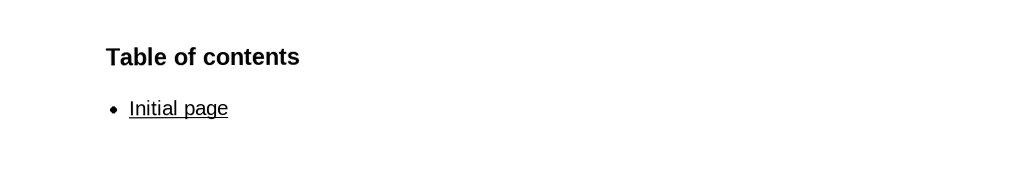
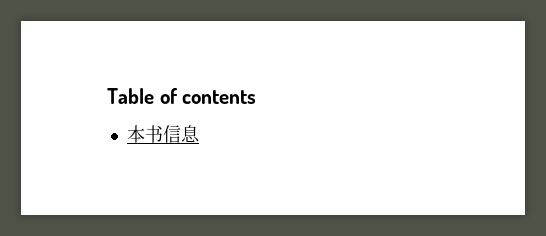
- Initial page
+ 本书信息

